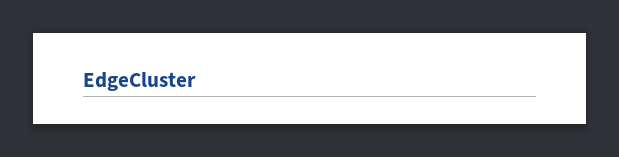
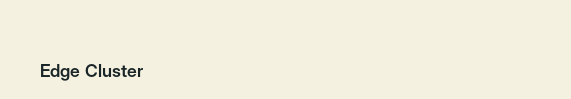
- EdgeCluster
+ Edge Cluster

